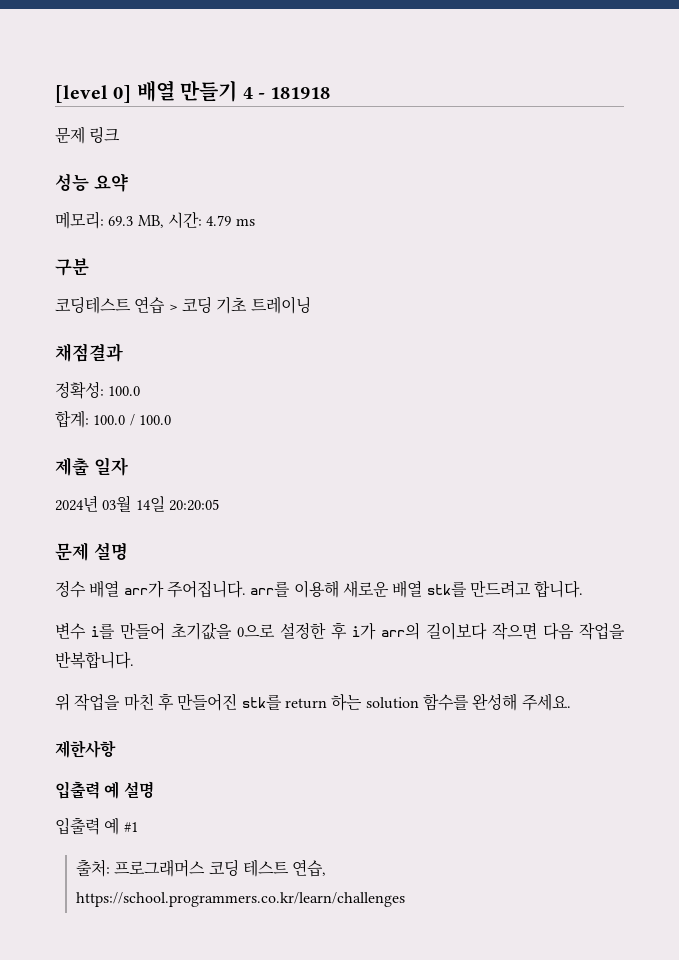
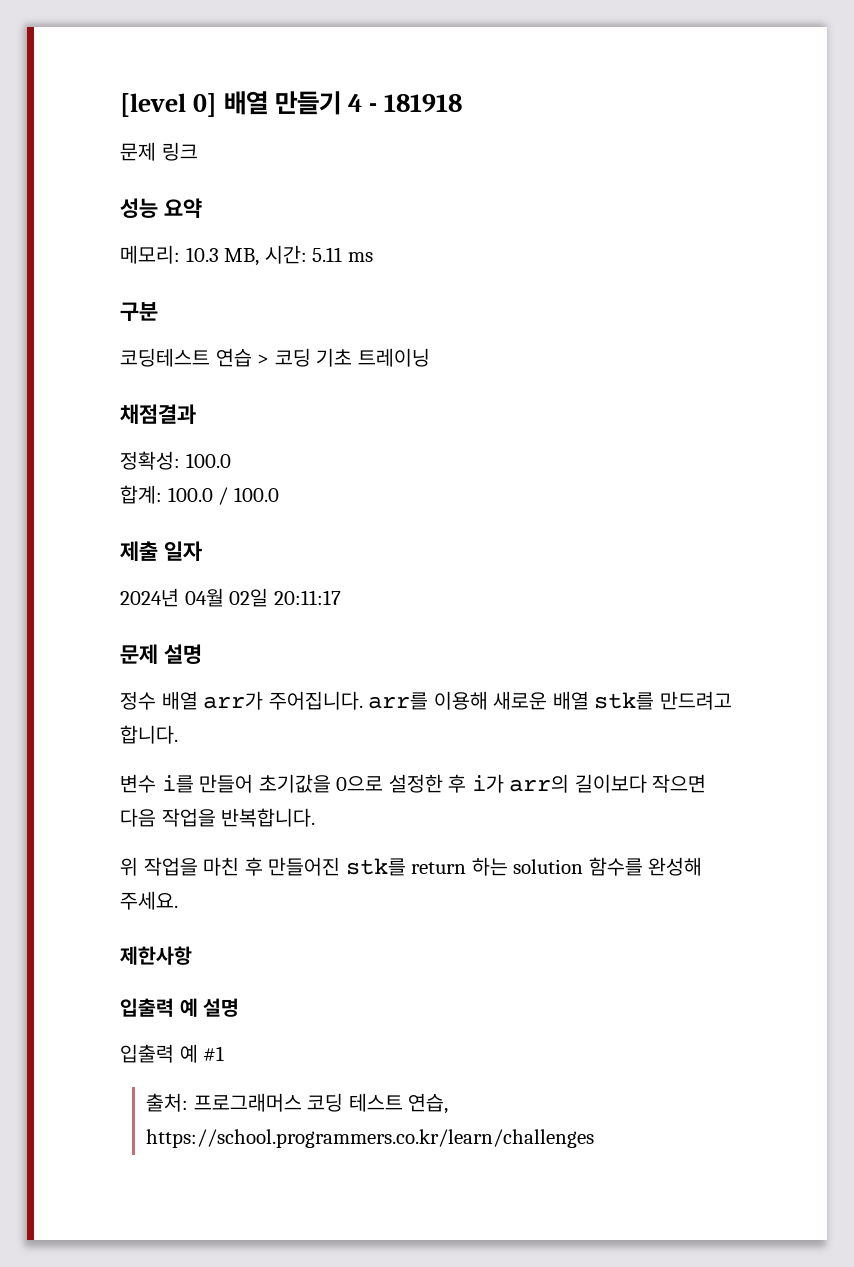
- 메모리: 69.3 MB, 시간: 4.79 ms
+ 메모리: 10.3 MB, 시간: 5.11 ms
- 2024년 03월 14일 20:20:05
+ 2024년 04월 02일 20:11:17

